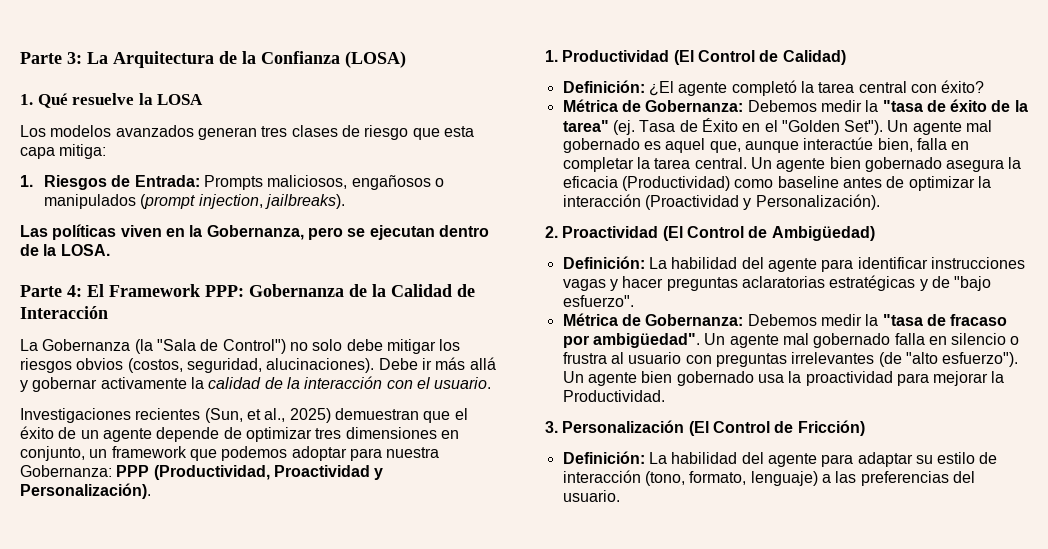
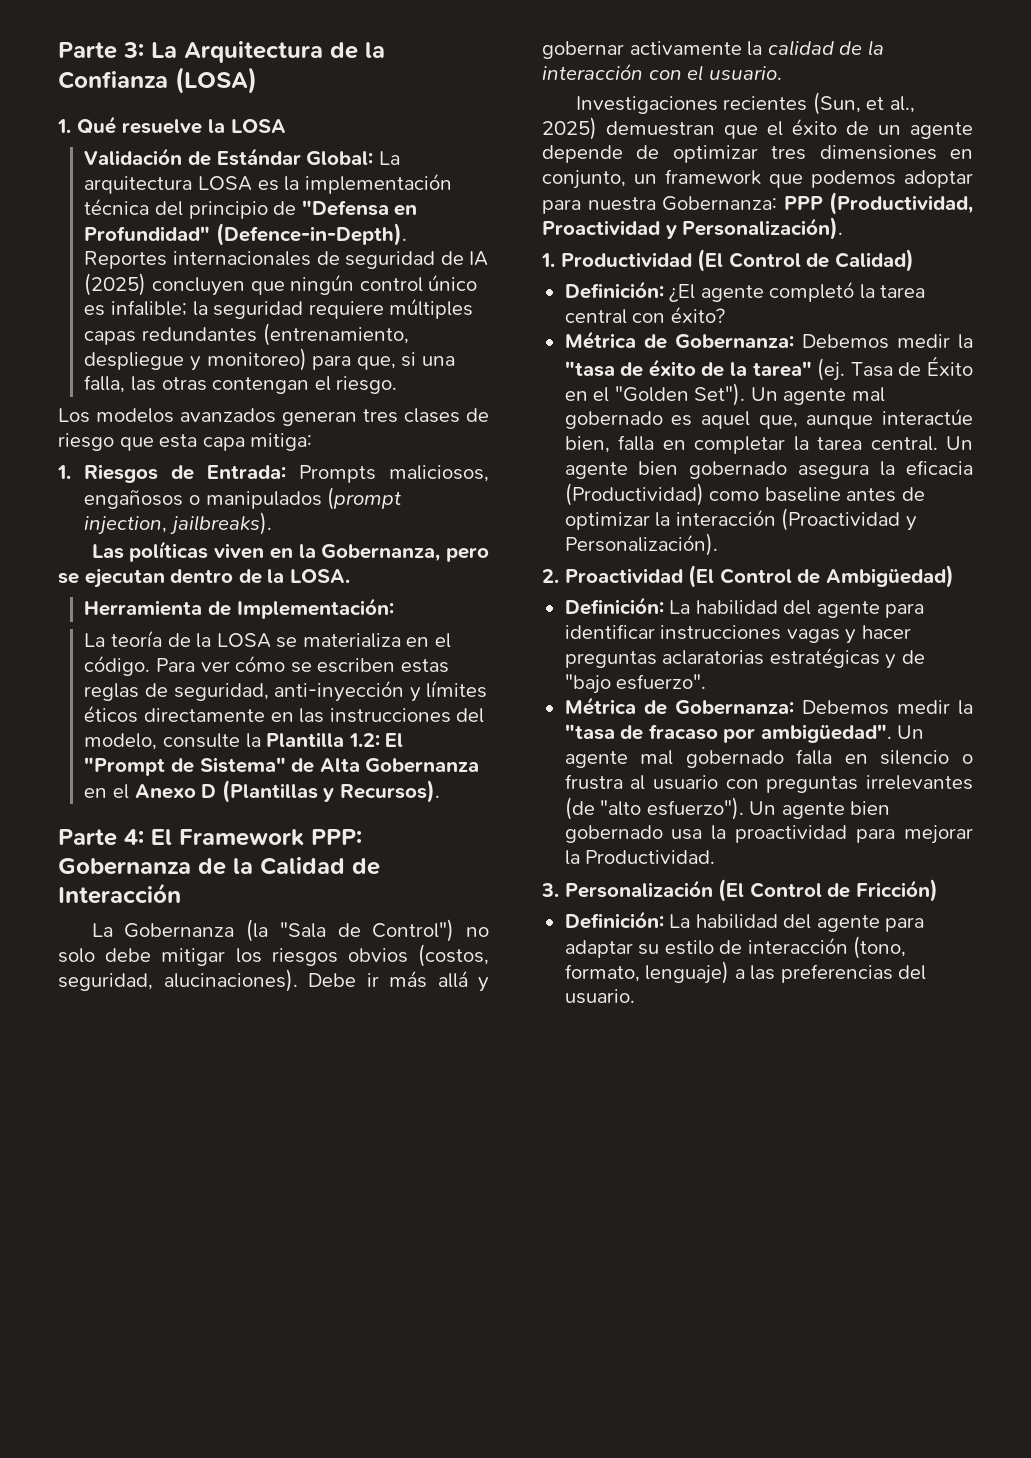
+ Validación de Estándar Global: La arquitectura LOSA es la implementación técnica del principio de "Defensa en Profundidad" (Defence-in-Depth). Reportes internacionales de seguridad de IA (2025) concluyen que ningún control único es infalible; la seguridad requiere múltiples capas redundantes (entrenamiento, despliegue y monitoreo) para que, si una falla, las otras contengan el riesgo.
+ Herramienta de Implementación:
+ La teoría de la LOSA se materializa en el código. Para ver cómo se escriben estas reglas de seguridad, anti-inyección y límites éticos directamente en las instrucciones del modelo, consulte la Plantilla 1.2: El "Prompt de Sistema" de Alta Gobernanza en el Anexo D (Plantillas y Recursos).

